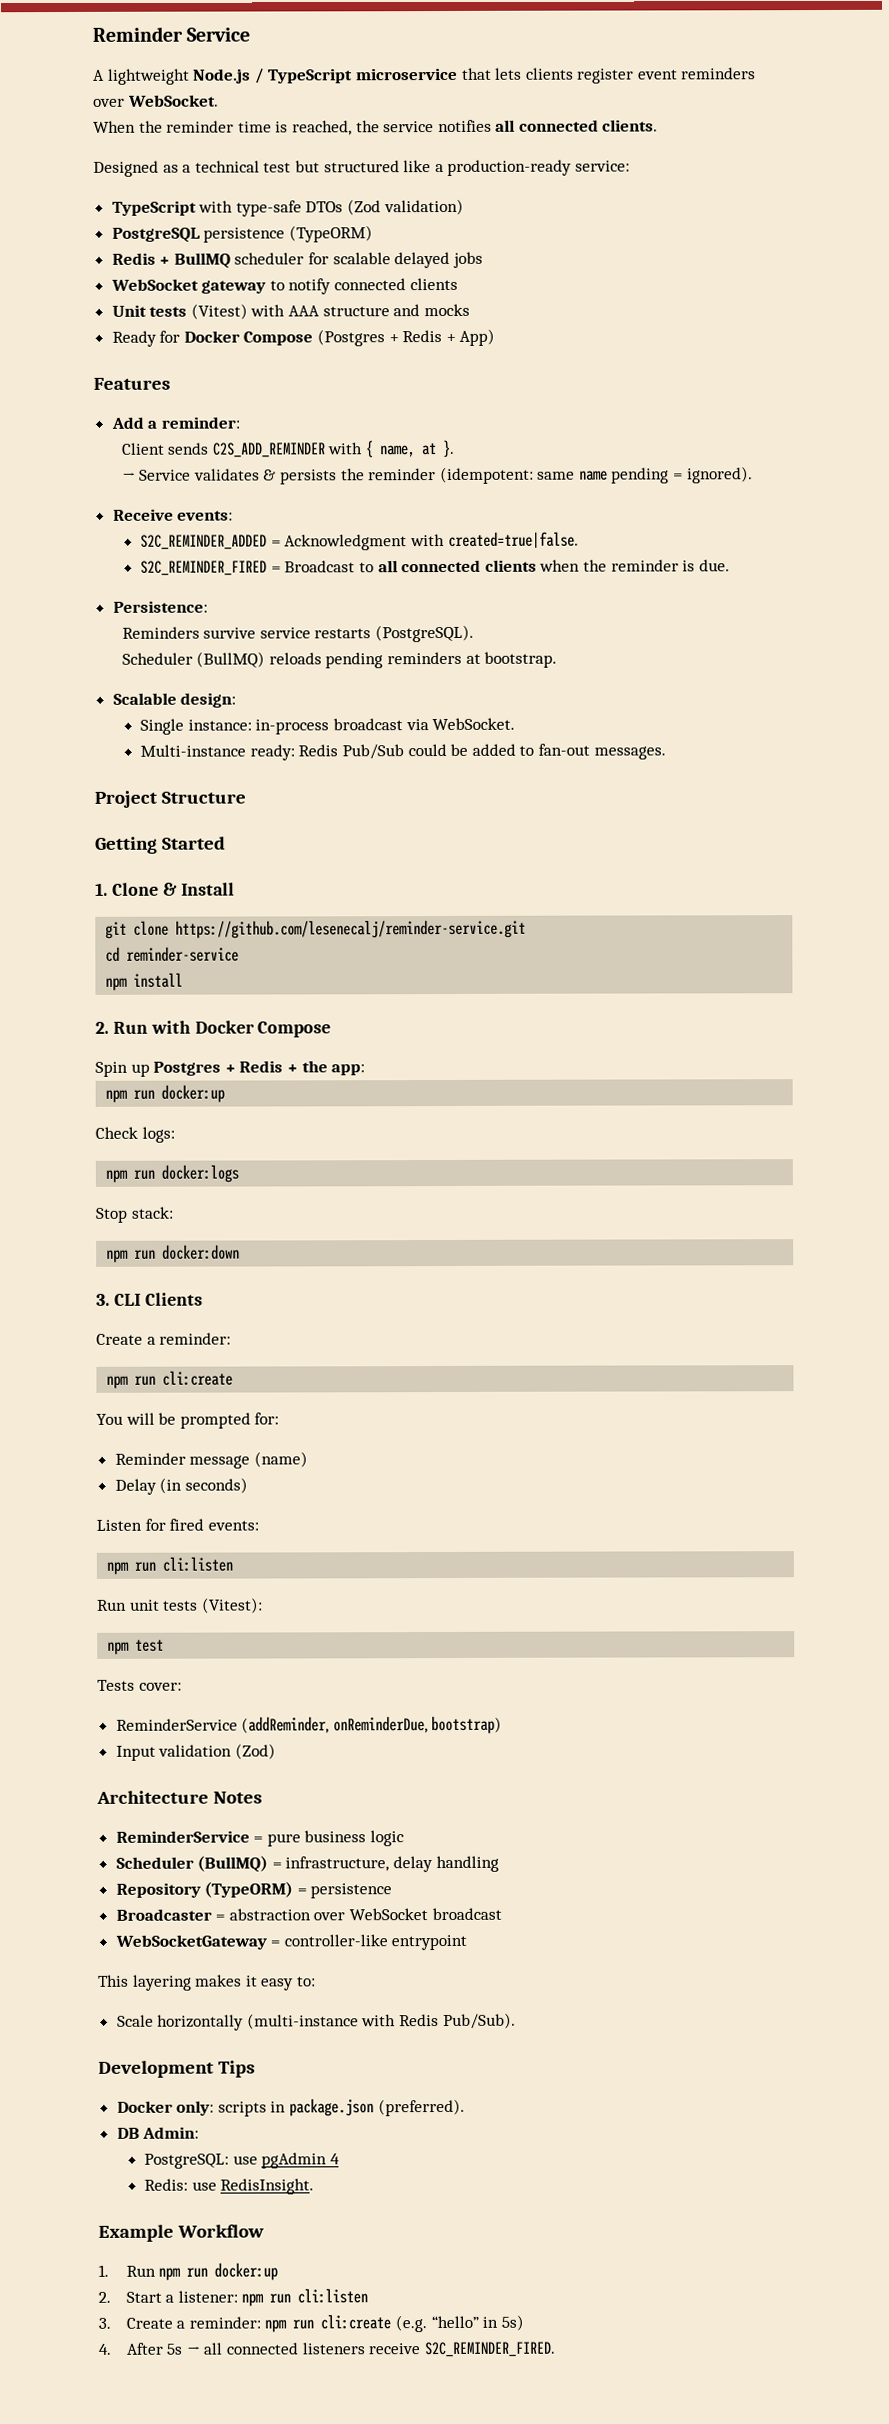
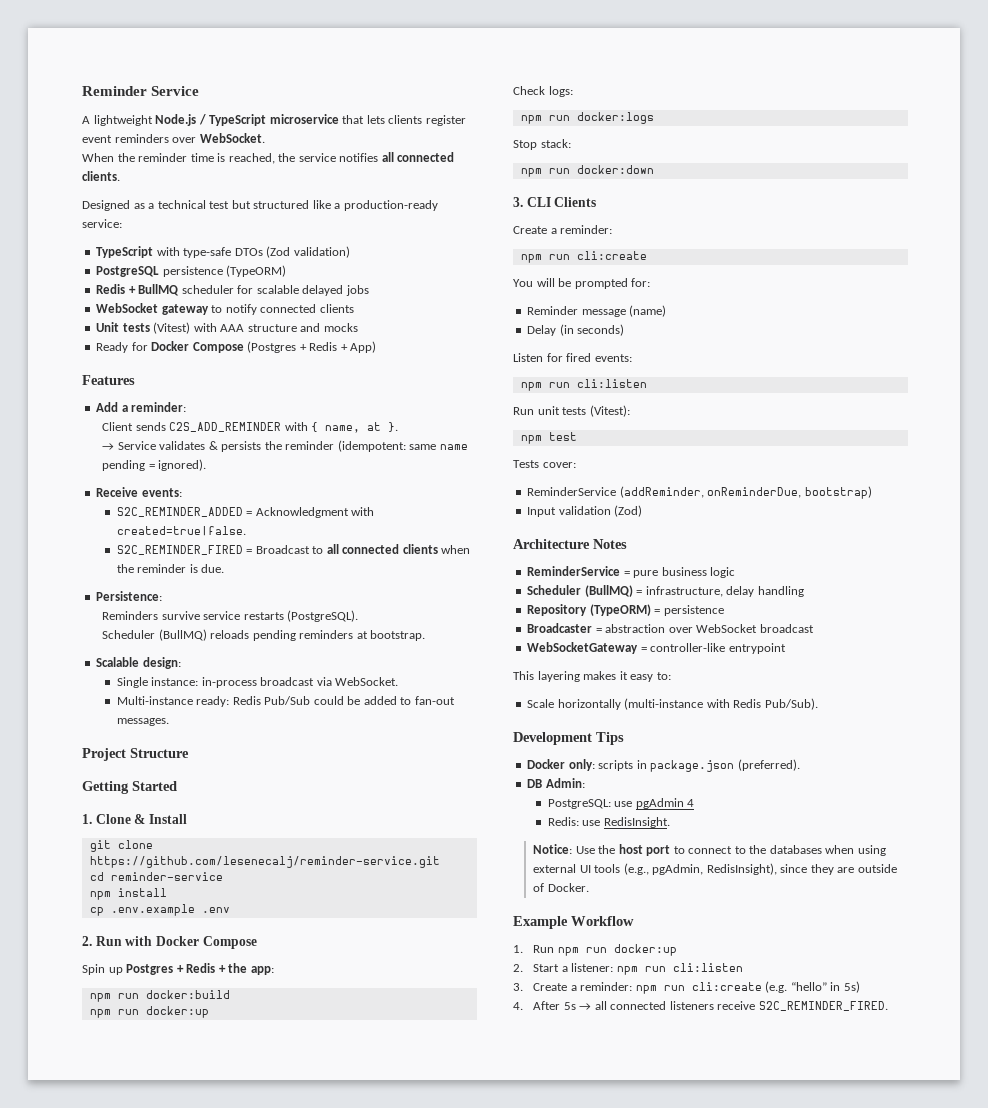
+ cp .env.example .env
+ npm run docker:build
+ Notice: Use the host port to connect to the databases when using external UI tools (e.g., pgAdmin, RedisInsight), since they are outside of Docker.

